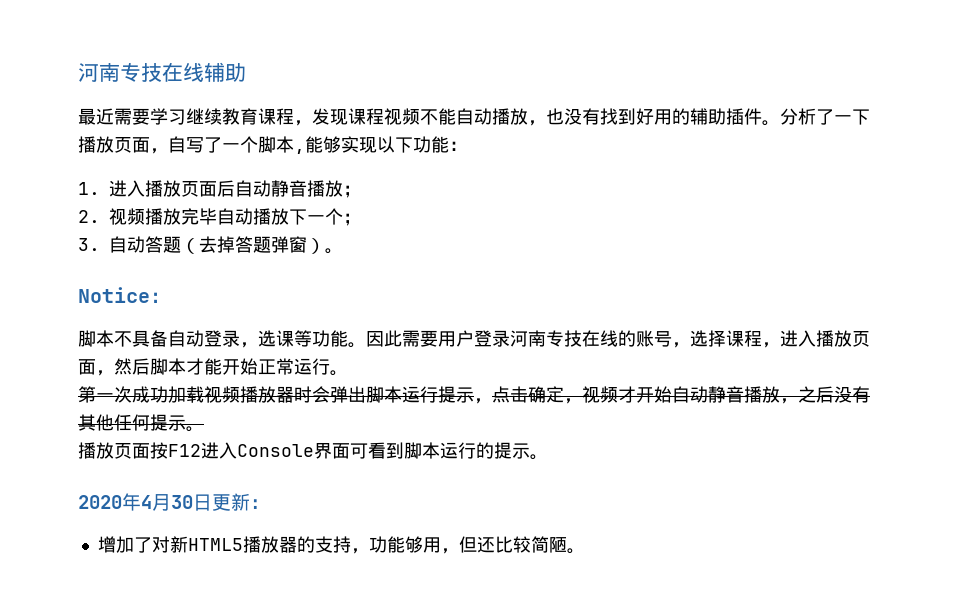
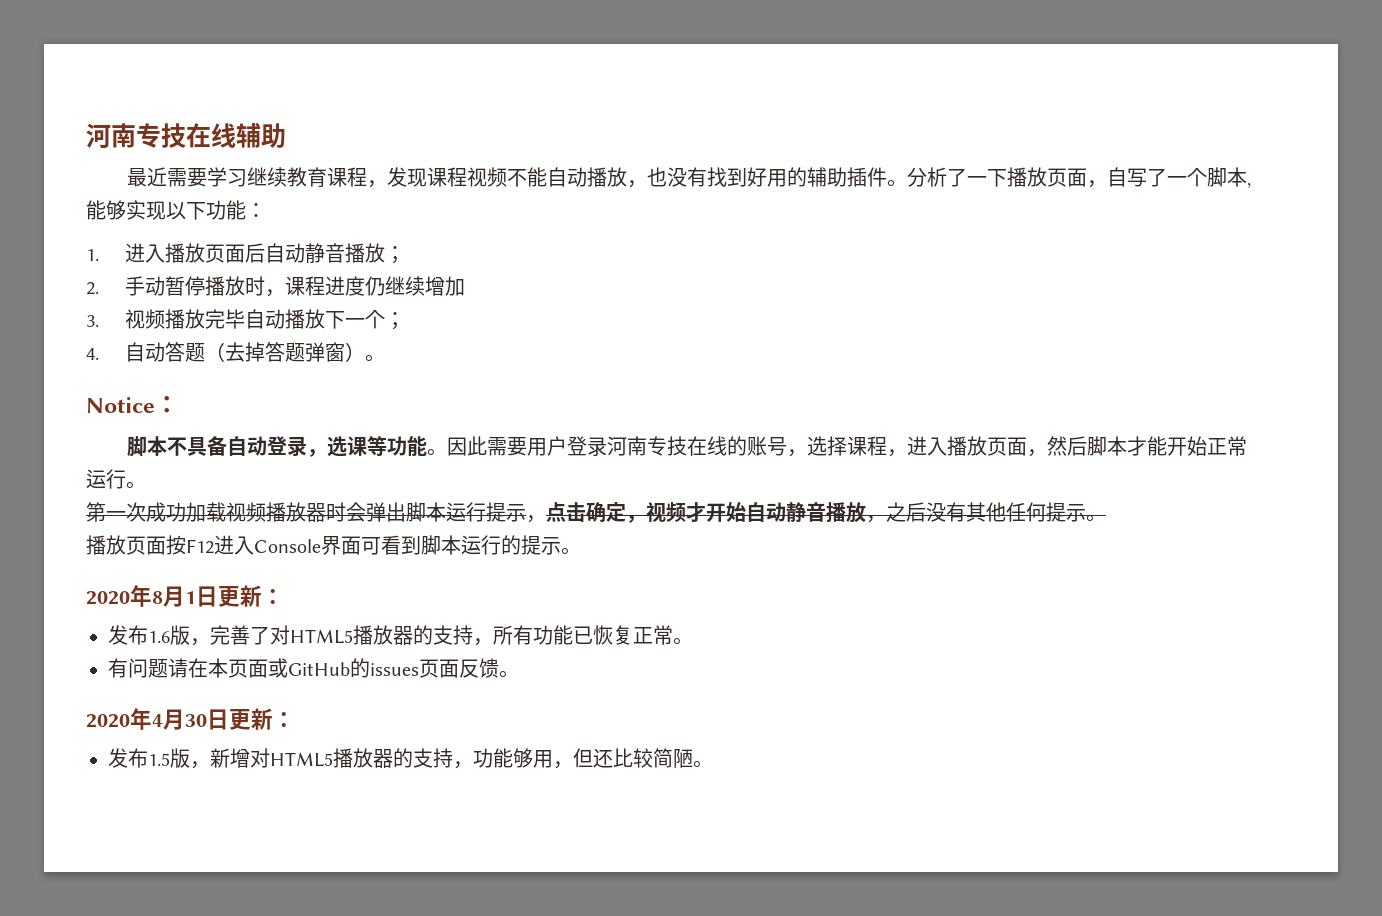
- 2.视频播放完毕自动播放下一个；
+ 2.手动暂停播放时，课程进度仍继续增加
+ 3.视频播放完毕自动播放下一个；
- 3.自动答题（去掉答题弹窗）。
+ 4.自动答题（去掉答题弹窗）。
+ 2020年8月1日更新：
+ 发布1.6版，完善了对HTML5播放器的支持，所有功能已恢复正常。
+ 有问题请在本页面或GitHub的issues页面反馈。
- 增加了对新HTML5播放器的支持，功能够用，但还比较简陋。
+ 发布1.5版，新增对HTML5播放器的支持，功能够用，但还比较简陋。

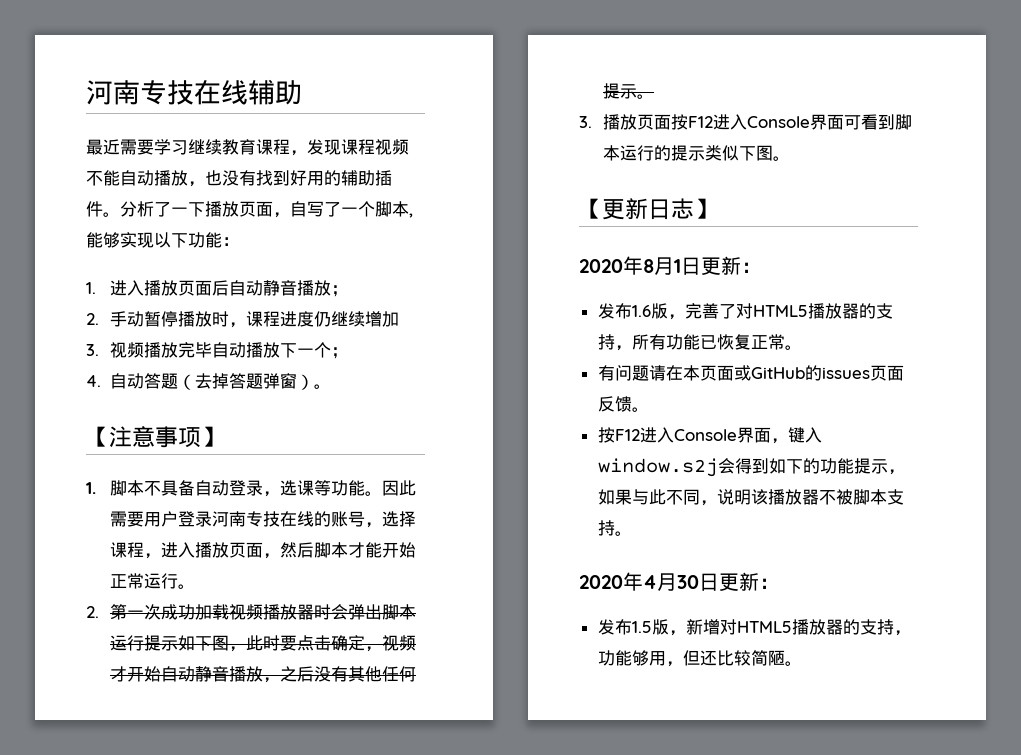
- Notice：
- 脚本不具备自动登录，选课等功能。
+ 【注意事项】
+ 1.脚本不具备自动登录，选课等功能。
- 第一次成功加载视频播放器时会弹出脚本运行提示，点击确定，视频才开始自动静音播放，之后没有其他任何提示。
+ 2.第一次成功加载视频播放器时会弹出脚本运行提示如下图，此时要点击确定，视频才开始自动静音播放，之后没有其他任何提示。
- 播放页面按F12进入Console界面可看到脚本运行的提示。
+ 3.播放页面按F12进入Console界面可看到脚本运行的提示类似下图。
+ 【更新日志】
+ 按F12进入Console界面，键入window.s2j会得到如下的功能提示，如果与此不同，说明该播放器不被脚本支持。

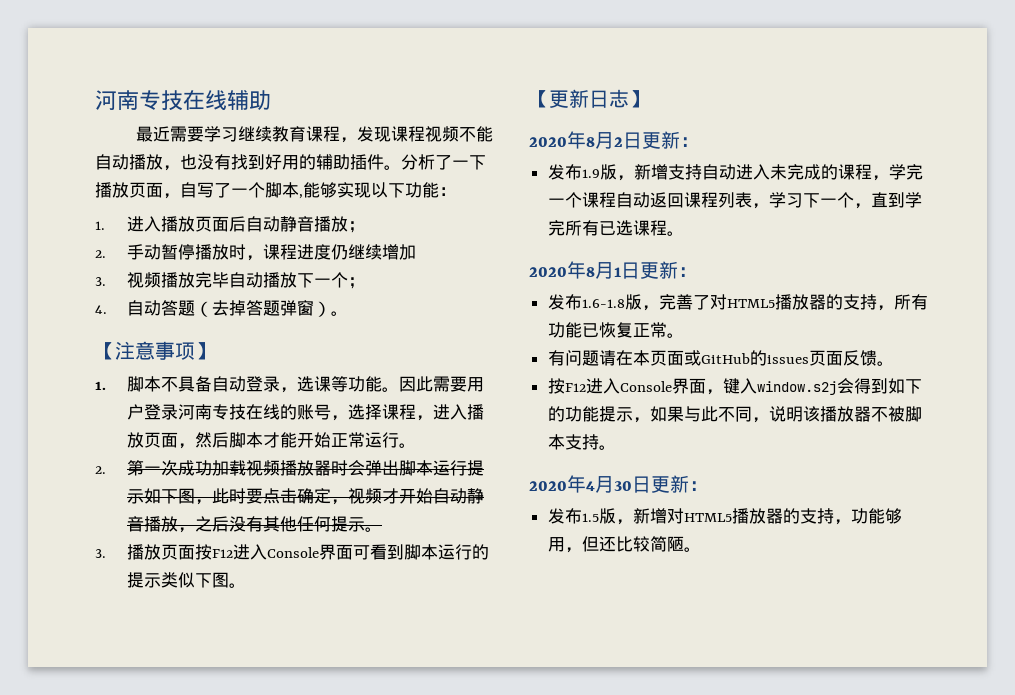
+ 2020年8月2日更新：
+ 发布1.9版，新增支持自动进入未完成的课程，学完一个课程自动返回课程列表，学习下一个，直到学完所有已选课程。
- 发布1.6版，完善了对HTML5播放器的支持，所有功能已恢复正常。
+ 发布1.6-1.8版，完善了对HTML5播放器的支持，所有功能已恢复正常。

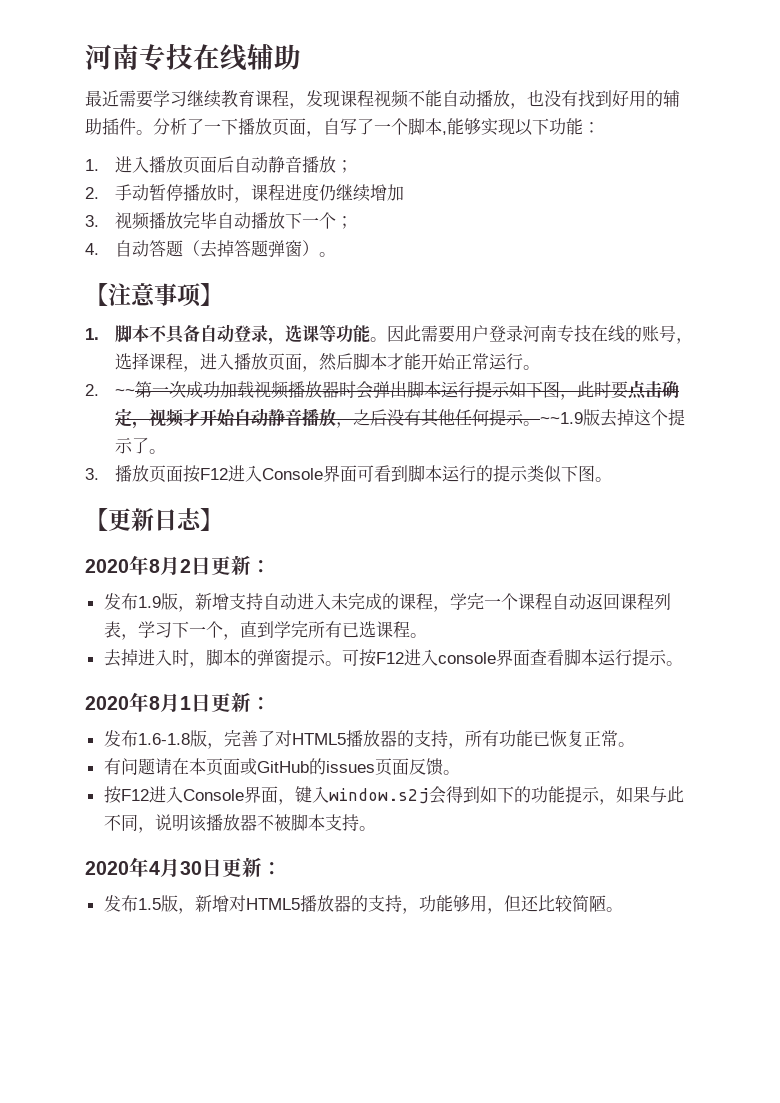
- 2.第一次成功加载视频播放器时会弹出脚本运行提示如下图，此时要点击确定，视频才开始自动静音播放，之后没有其他任何提示。
+ 2. ~~第一次成功加载视频播放器时会弹出脚本运行提示如下图，此时要点击确定，视频才开始自动静音播放，之后没有其他任何提示。~~1.9版去掉这个提示了。
+ 去掉进入时，脚本的弹窗提示。可按F12进入console界面查看脚本运行提示。

